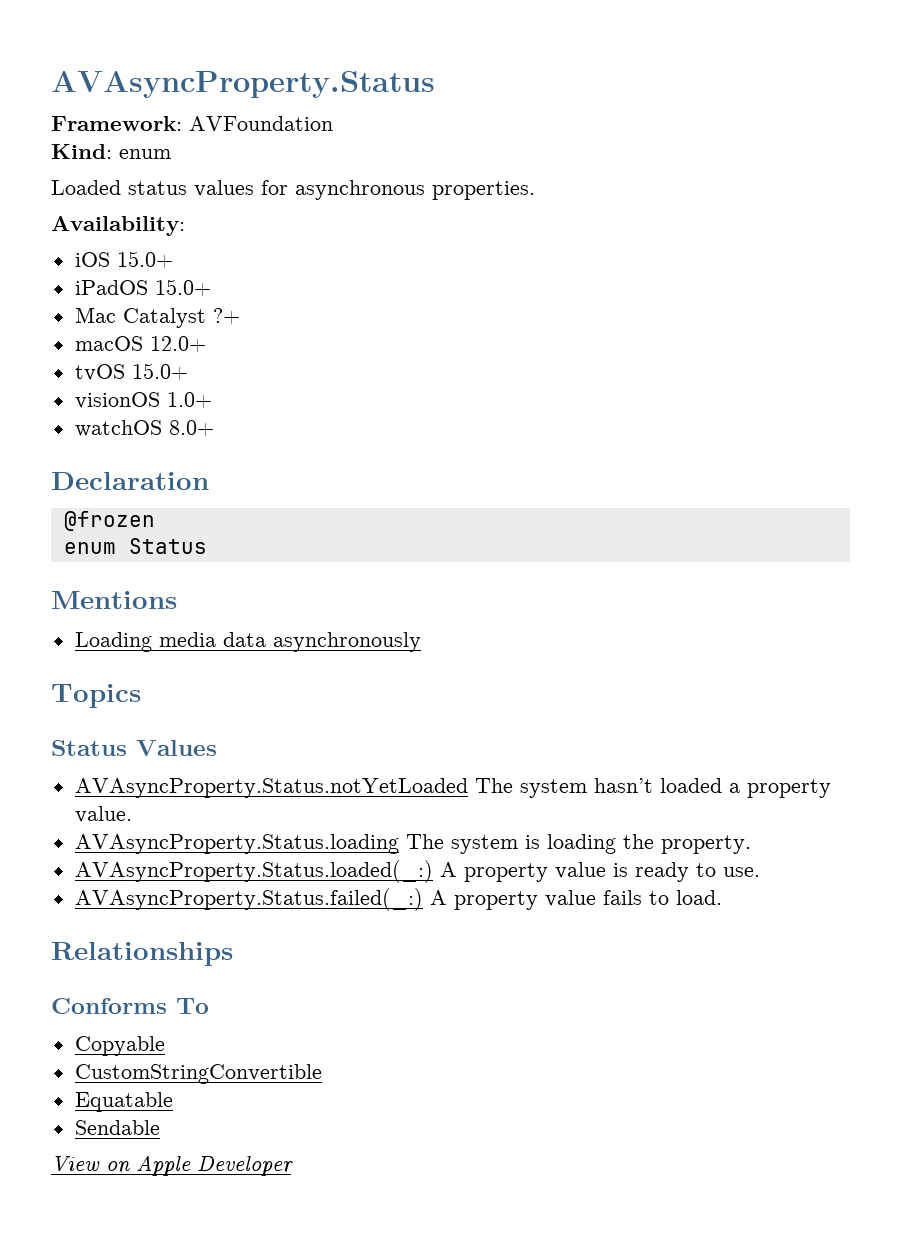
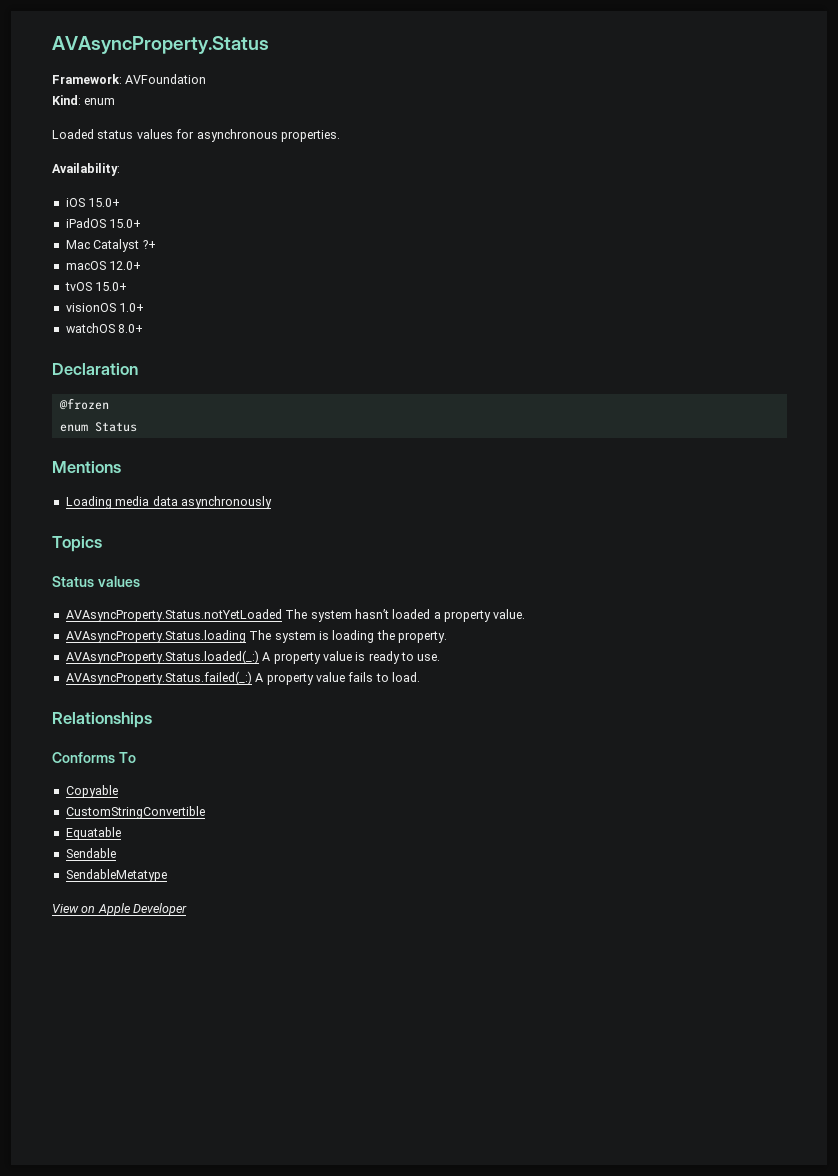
- Status Values
+ Status values
+ SendableMetatype

